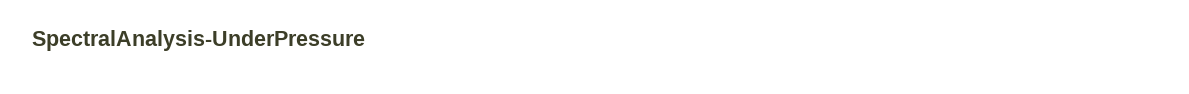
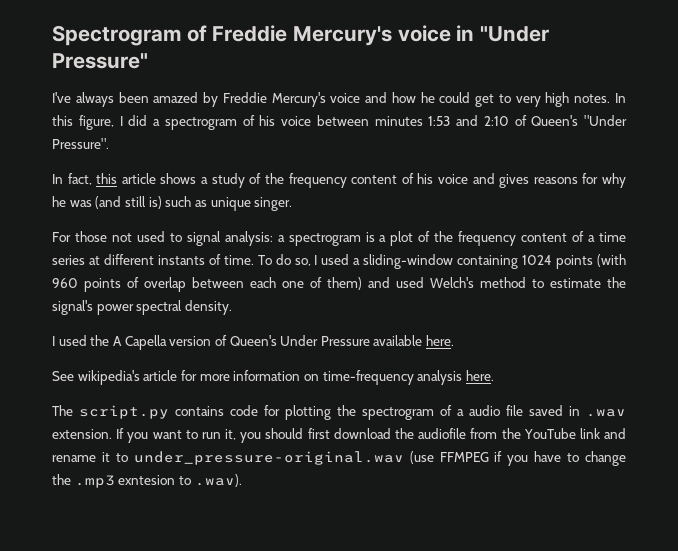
- SpectralAnalysis-UnderPressure
+ Spectrogram of Freddie Mercury's voice in "Under Pressure"
+ I've always been amazed by Freddie Mercury's voice and how he could get to very high notes. In this figure, I did a spectrogram of his voice between minutes 1:53 and 2:10 of Queen's "Under Pressure".
+ In fact, this article shows a study of the frequency content of his voice and gives reasons for why he was (and still is) such as unique singer.
+ For those not used to signal analysis: a spectrogram is a plot of the frequency content of a time series at different instants of time. To do so, I used a sliding-window containing 1024 points (with 960 points of overlap between each one of them) and used Welch's method to estimate the signal's power spectral density.
+ I used the A Capella version of Queen's Under Pressure available here.
+ See wikipedia's article for more information on time-frequency analysis here.
+ The script.py contains code for plotting the spectrogram of a audio file saved in .wav extension. If you want to run it, you should first download the audiofile from the YouTube link and rename it to under_pressure-original.wav (use FFMPEG if you have to change the .mp3 exntesion to .wav).

